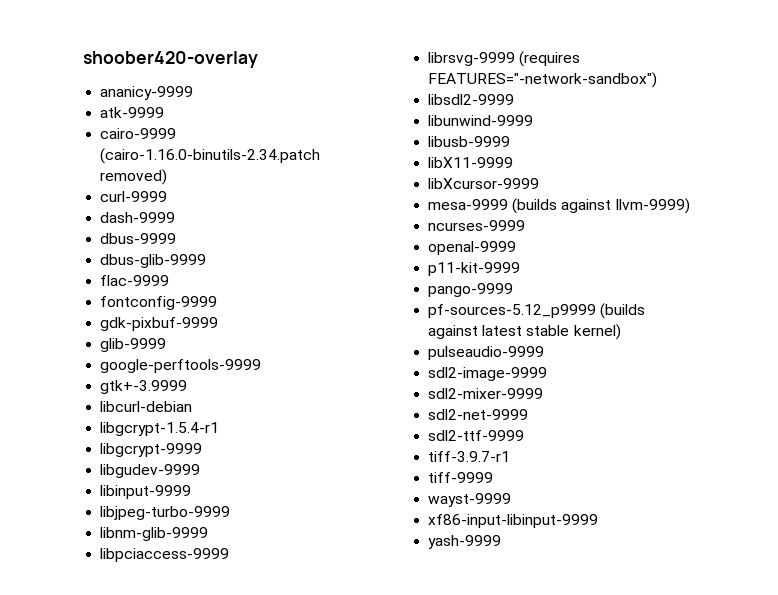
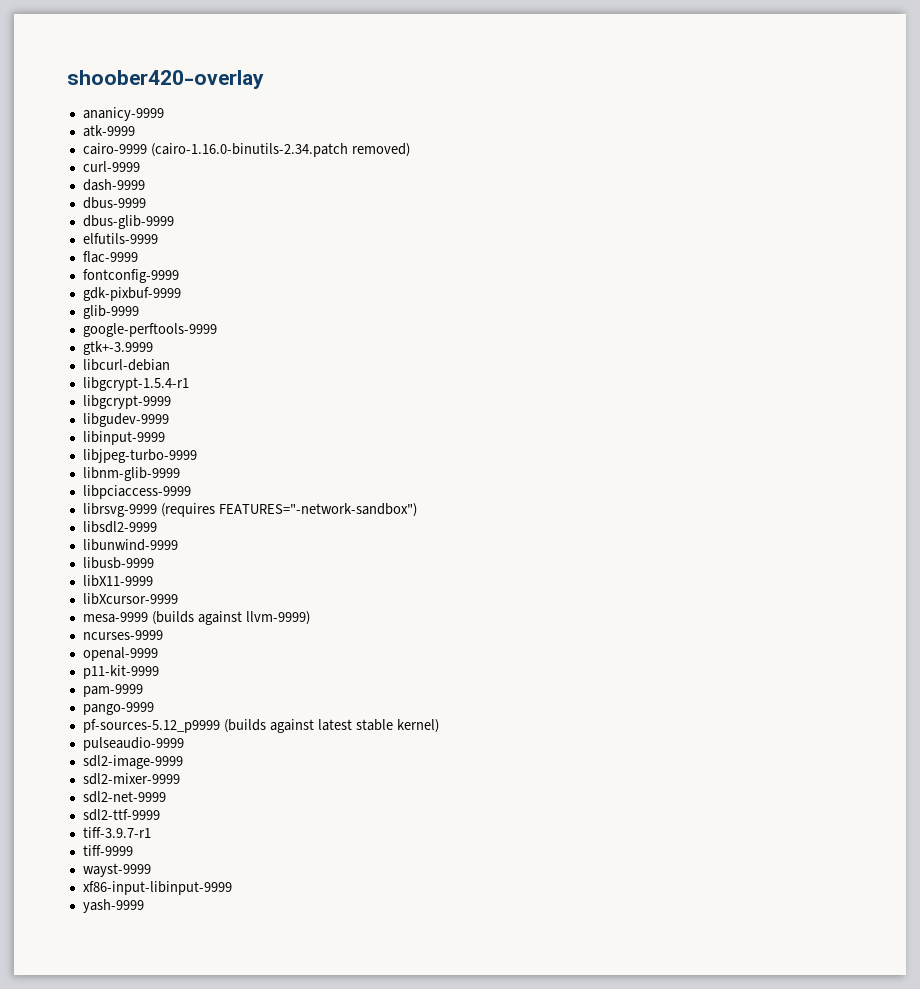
+ elfutils-9999
+ pam-9999

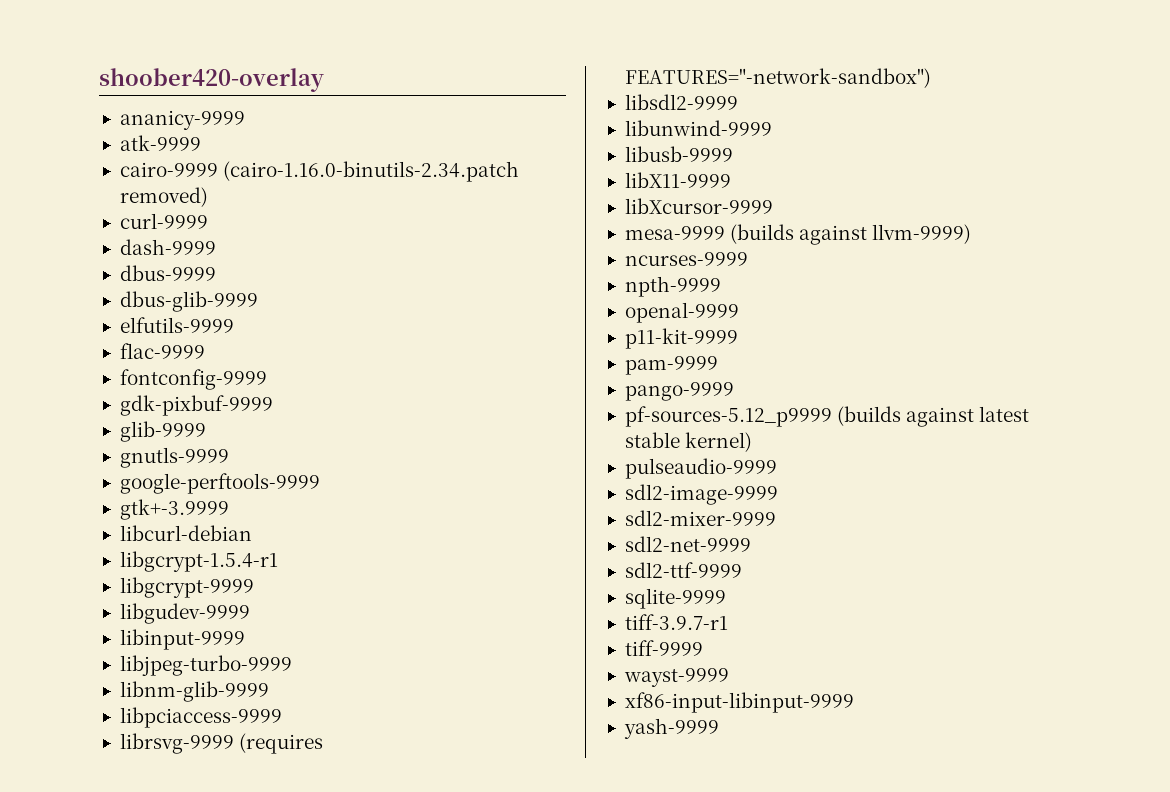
+ gnutls-9999
+ npth-9999
+ sqlite-9999

